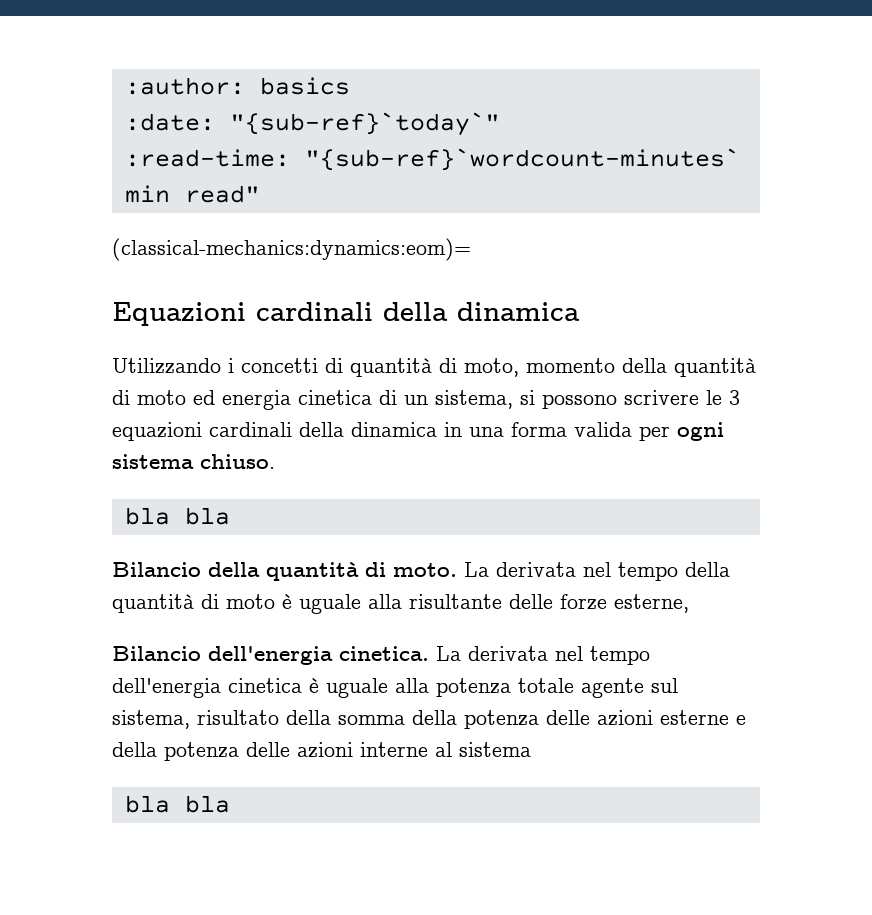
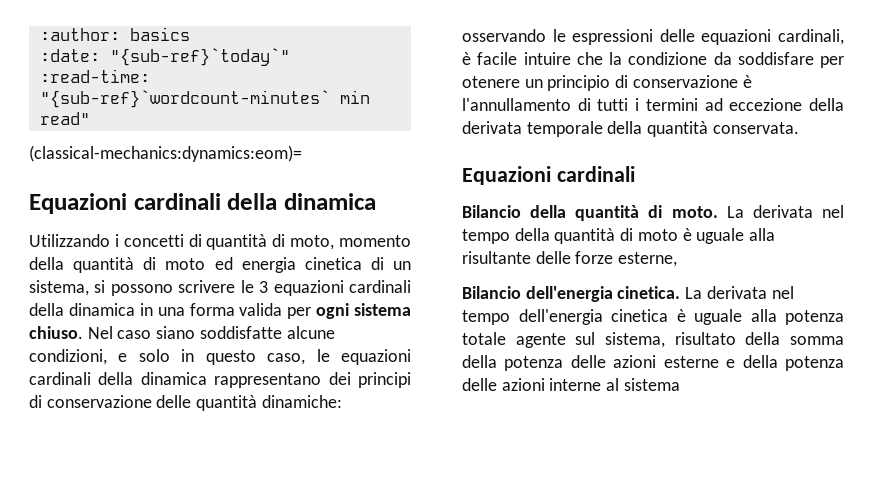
- Utilizzando i concetti di quantità di moto, momento della quantità di moto ed energia cinetica di un sistema, si possono scrivere le 3 equazioni cardinali della dinamica in una forma valida per ogni sistema chiuso.
- bla bla
+ Utilizzando i concetti di quantità di moto, momento della quantità di moto ed energia cinetica di un sistema, si possono scrivere le 3 equazioni cardinali della dinamica in una forma valida per ogni sistema chiuso. Nel caso siano soddisfatte alcune condizioni, e solo in questo caso, le equazioni cardinali della dinamica rappresentano dei principi di conservazione delle quantità dinamiche: osservando le espressioni delle equazioni cardinali, è facile intuire che la condizione da soddisfare per otenere un principio di conservazione è l'annullamento di tutti i termini ad eccezione della derivata temporale della quantità conservata.
+ Equazioni cardinali
  La derivata nel tempo dell'energia cinetica è uguale alla potenza totale agente sul sistema, risultato della somma della potenza delle azioni esterne e della potenza delle azioni interne al sistema
- bla bla

